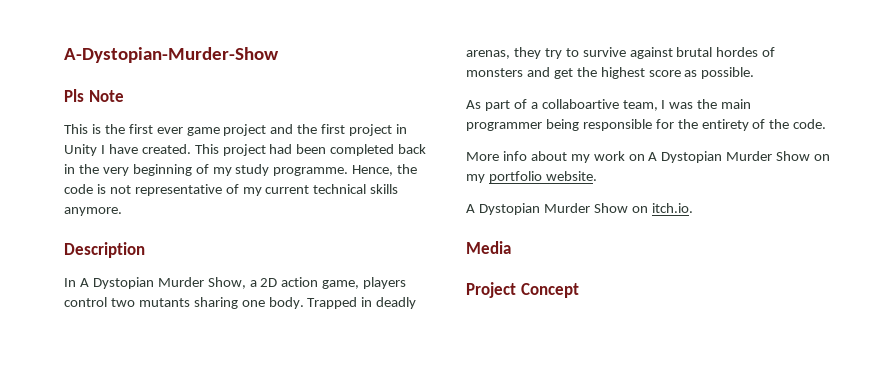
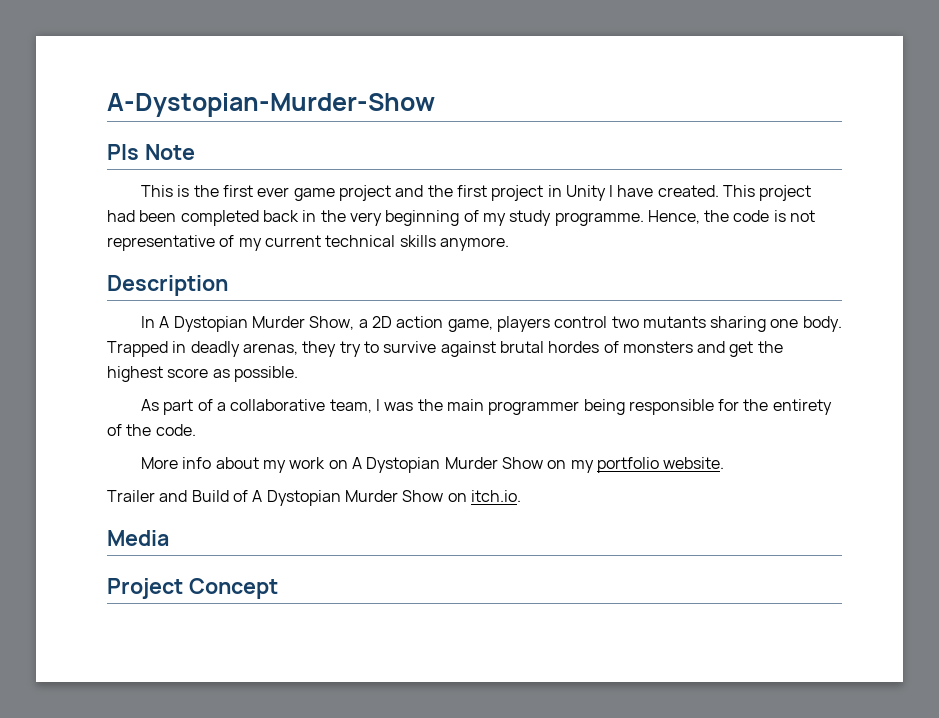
- As part of a collaboartive team, I was the main programmer being responsible for the entirety of the code.
+ As part of a collaborative team, I was the main programmer being responsible for the entirety of the code.
- A Dystopian Murder Show on itch.io.
+ Trailer and Build of A Dystopian Murder Show on itch.io.

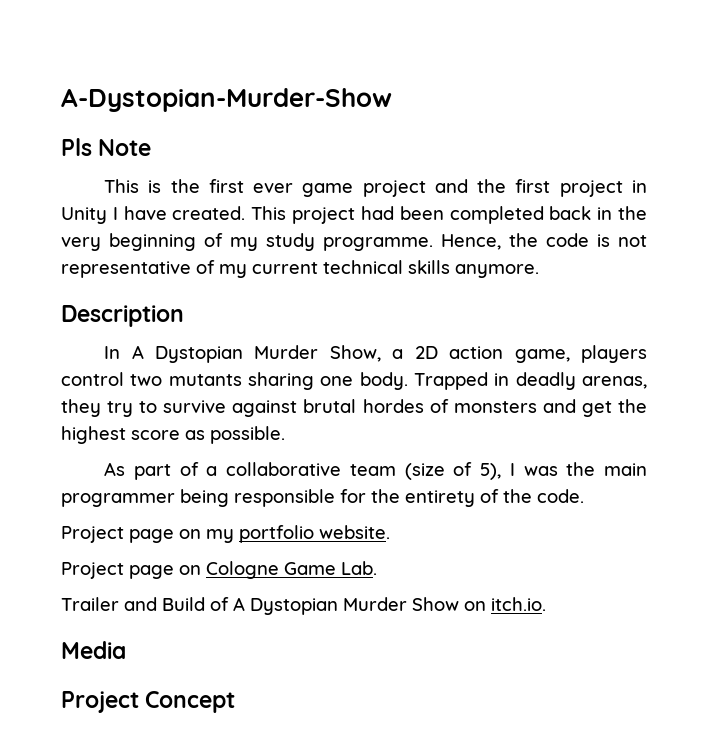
- As part of a collaborative team, I was the main programmer being responsible for the entirety of the code.
+ As part of a collaborative team (size of 5), I was the main programmer being responsible for the entirety of the code.
- More info about my work on A Dystopian Murder Show on my portfolio website.
+ Project page on my portfolio website.
+ Project page on Cologne Game Lab.

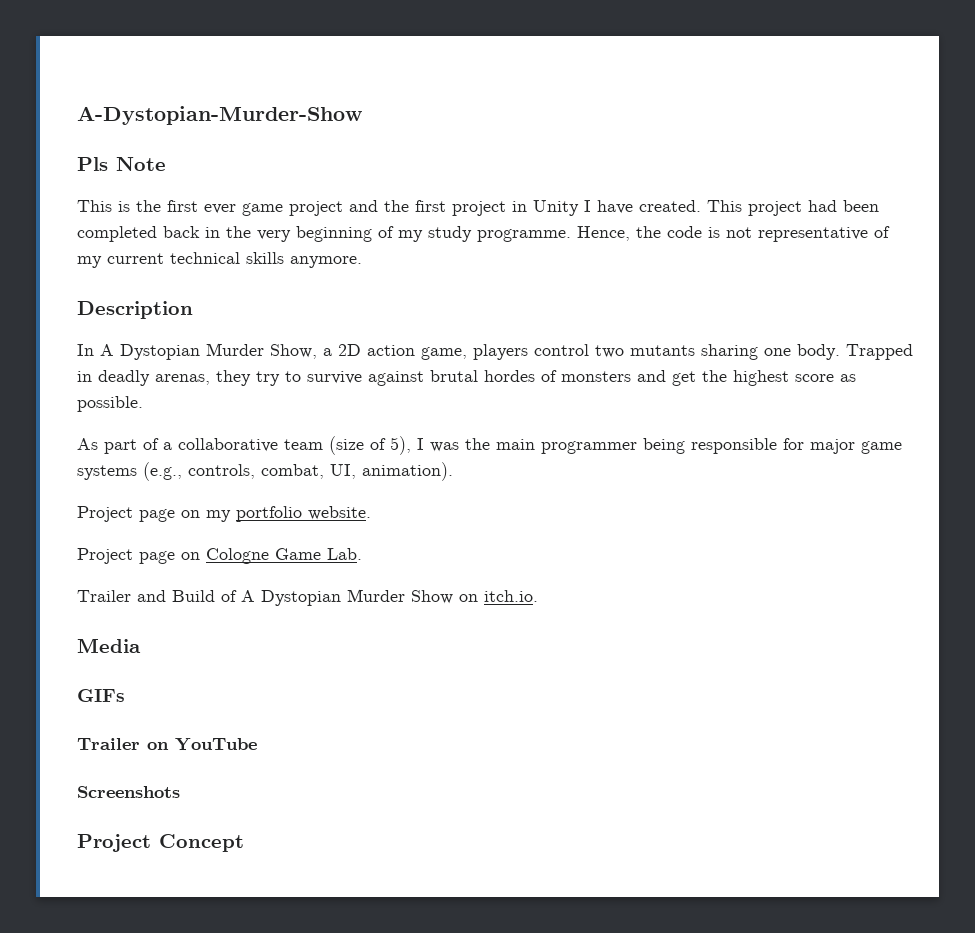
- As part of a collaborative team (size of 5), I was the main programmer being responsible for the entirety of the code.
+ As part of a collaborative team (size of 5), I was the main programmer being responsible for major game systems (e.g., controls, combat, UI, animation).
+ GIFs
+ Trailer on YouTube
+ Screenshots

